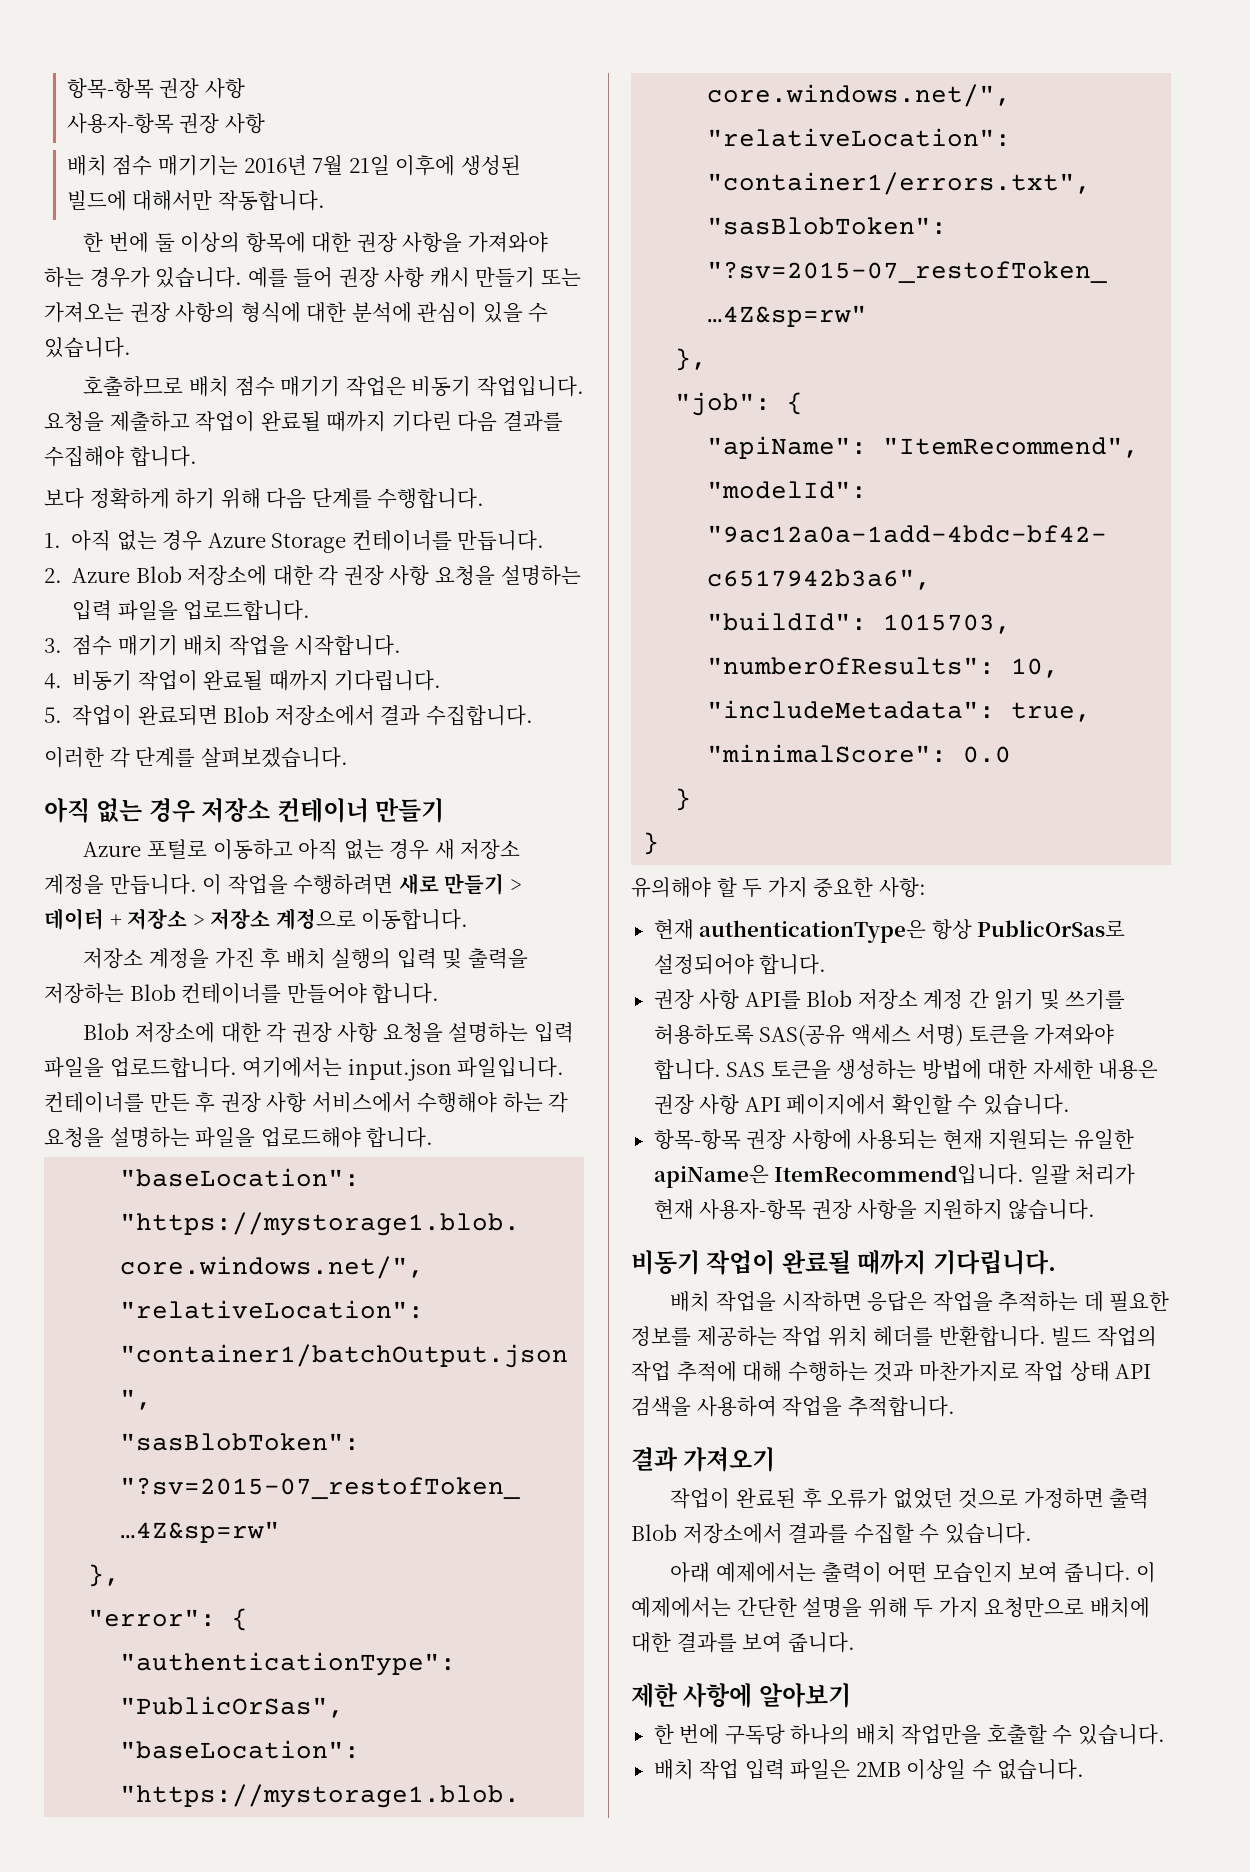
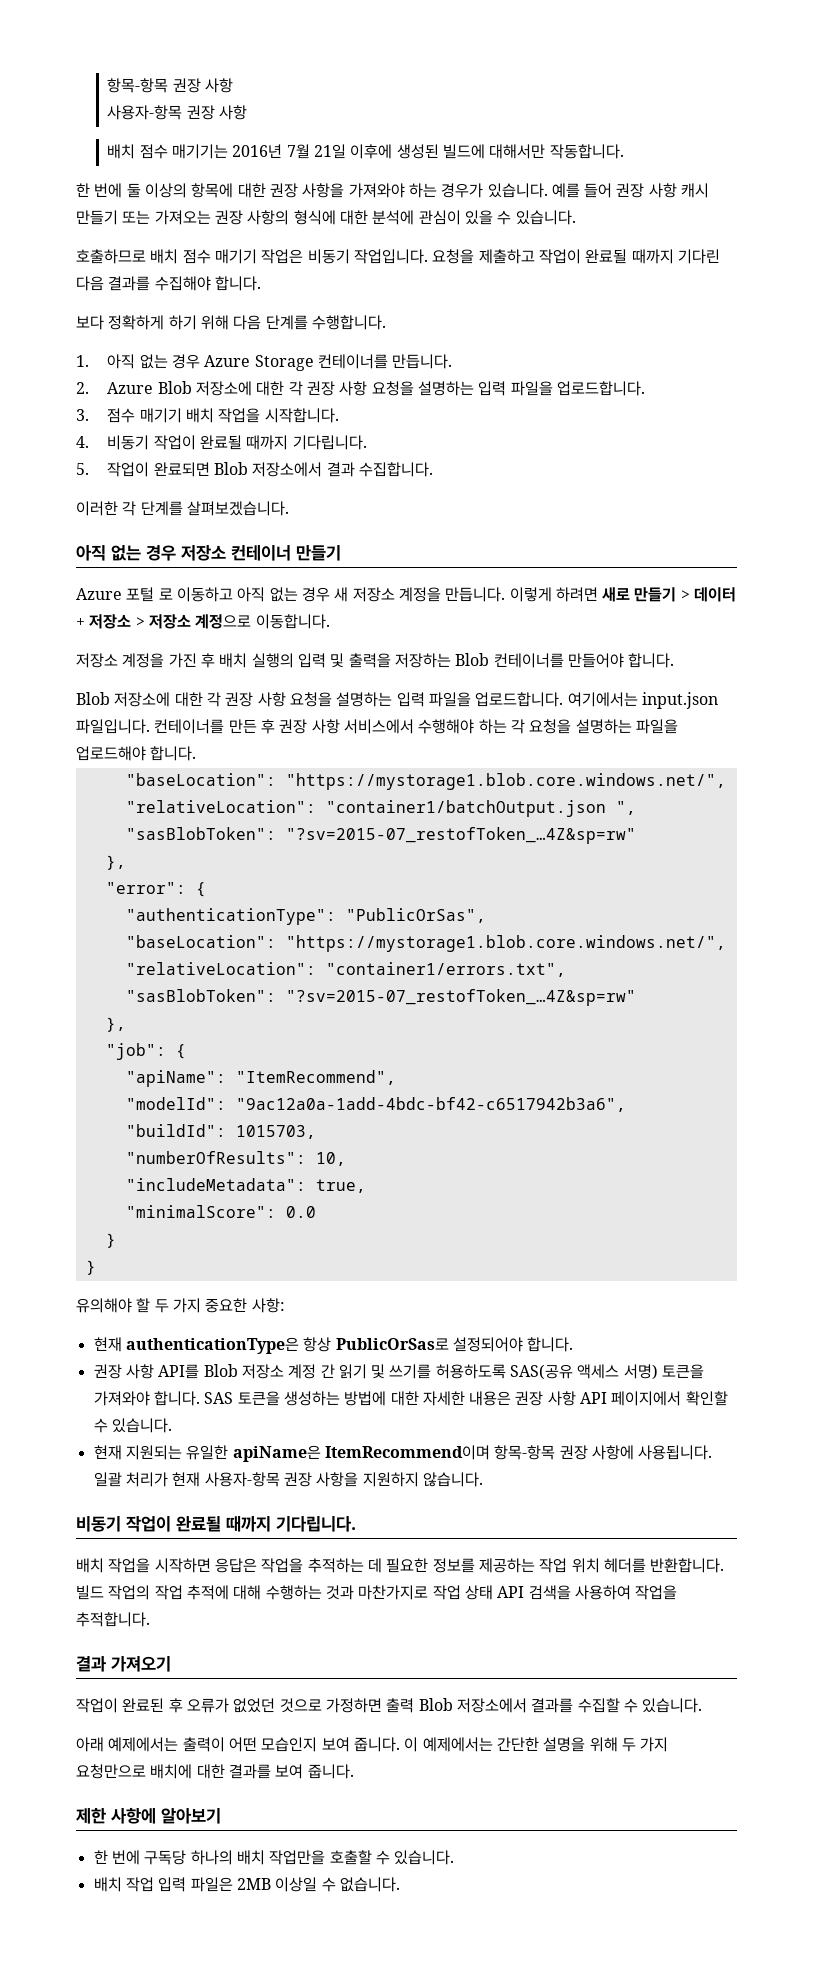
- Azure 포털로 이동하고 아직 없는 경우 새 저장소 계정을 만듭니다.
+ Azure 포털 로 이동하고 아직 없는 경우 새 저장소 계정을 만듭니다.
- 이 작업을 수행하려면 새로 만들기 > 데이터 + 저장소 > 저장소 계정으로 이동합니다.
+ 이렇게 하려면 새로 만들기 > 데이터 + 저장소 > 저장소 계정으로 이동합니다.
- 항목-항목 권장 사항에 사용되는 현재 지원되는 유일한 apiName은 ItemRecommend입니다.
+ 현재 지원되는 유일한 apiName은 ItemRecommend이며 항목-항목 권장 사항에 사용됩니다.

